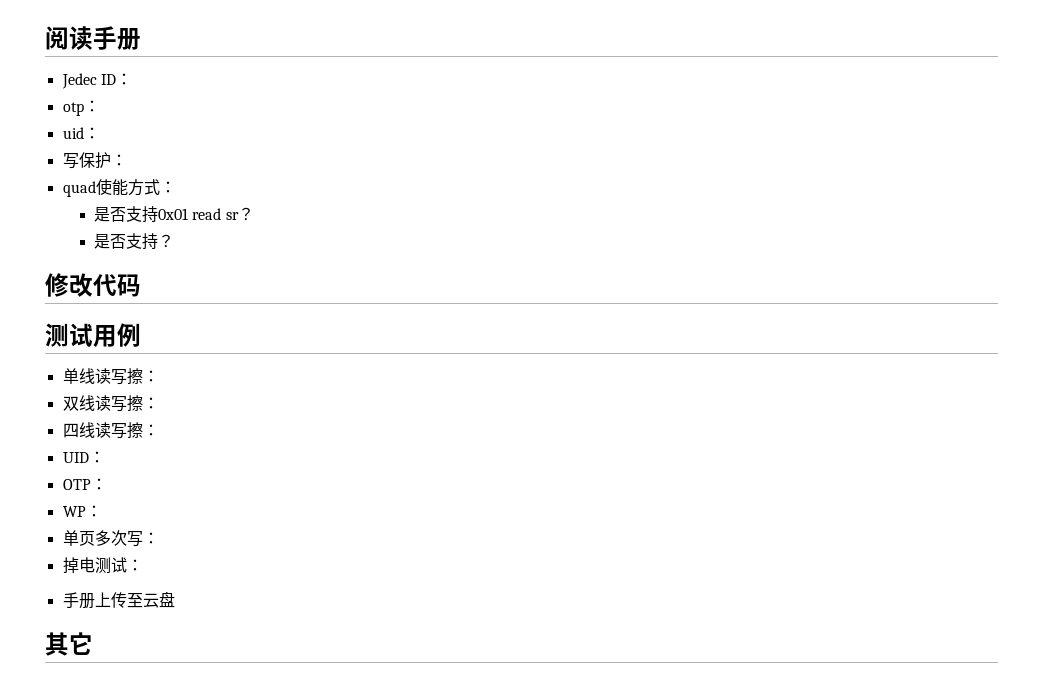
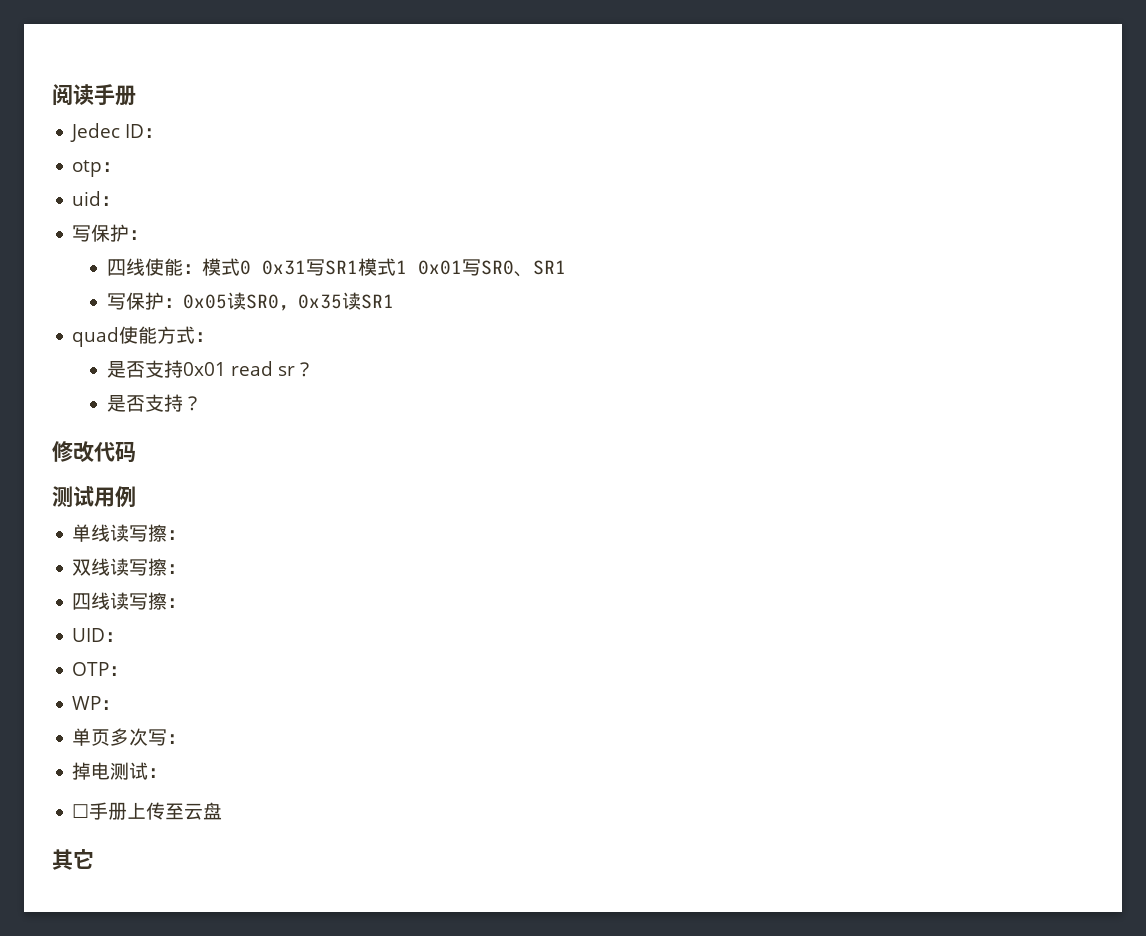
+ 四线使能：模式0 0x31写SR1模式1 0x01写SR0、SR1
+ 写保护：0x05读SR0，0x35读SR1
- 手册上传至云盘
+ ☐手册上传至云盘

